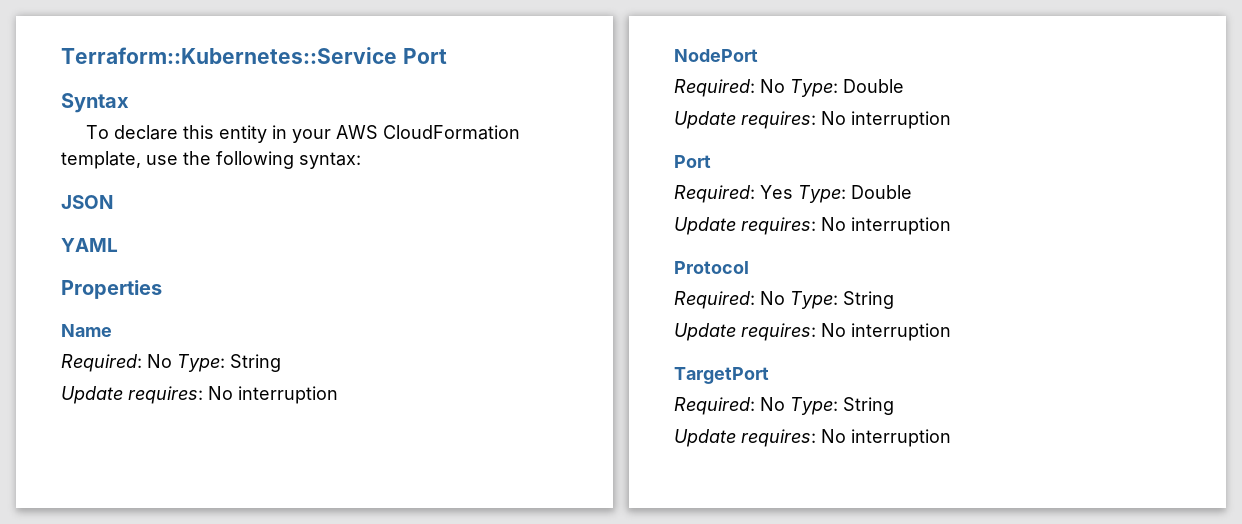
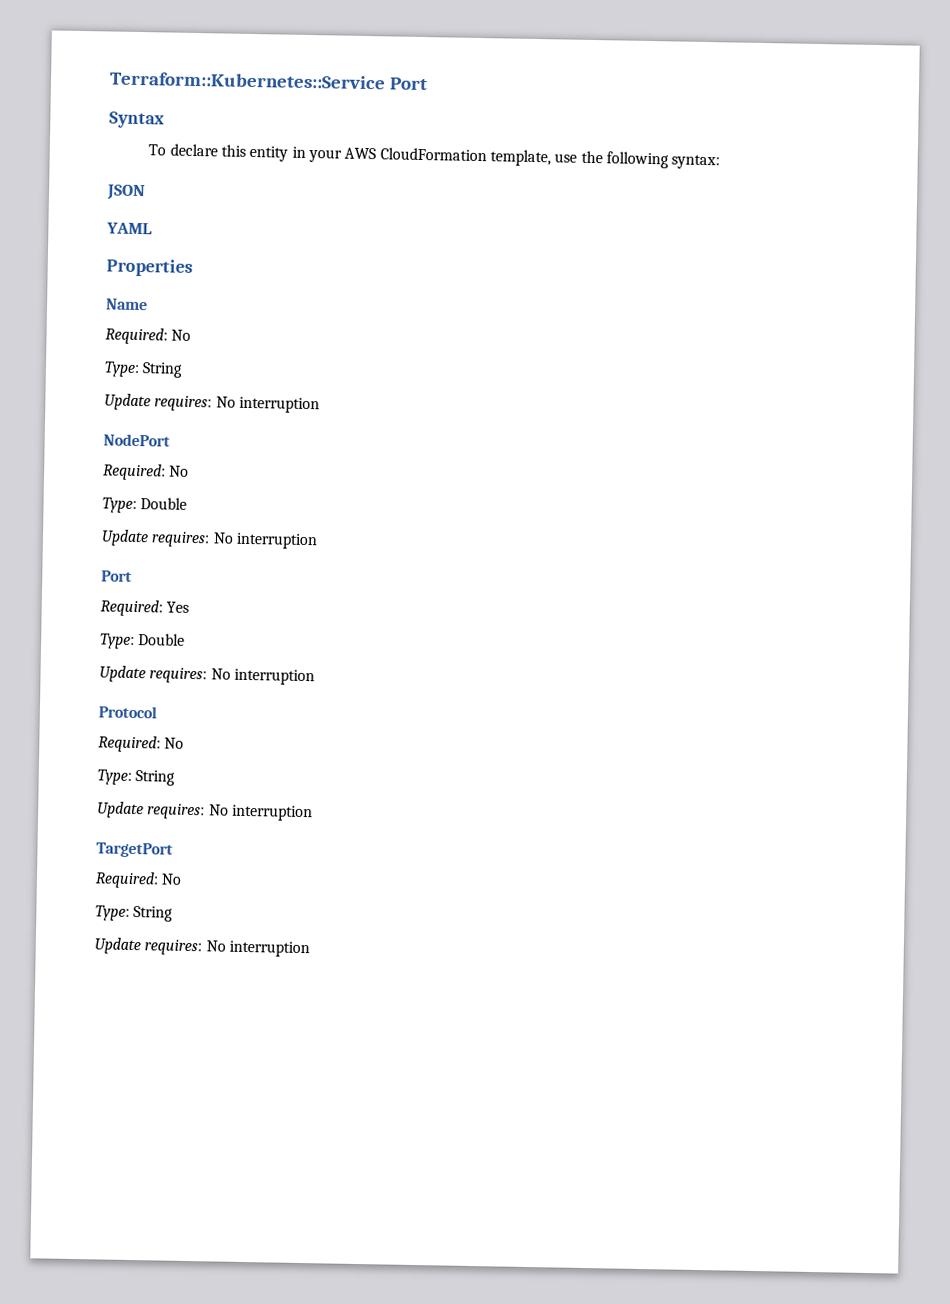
  Name
- Required: No Type: String
+ Required: No
+ Type: String
  NodePort
- Required: No Type: Double
+ Required: No
+ Type: Double
- Required: Yes Type: Double
+ Required: Yes
+ Type: Double
  Protocol
- Required: No Type: String
+ Required: No
+ Type: String
  TargetPort
- Required: No Type: String
+ Required: No
+ Type: String

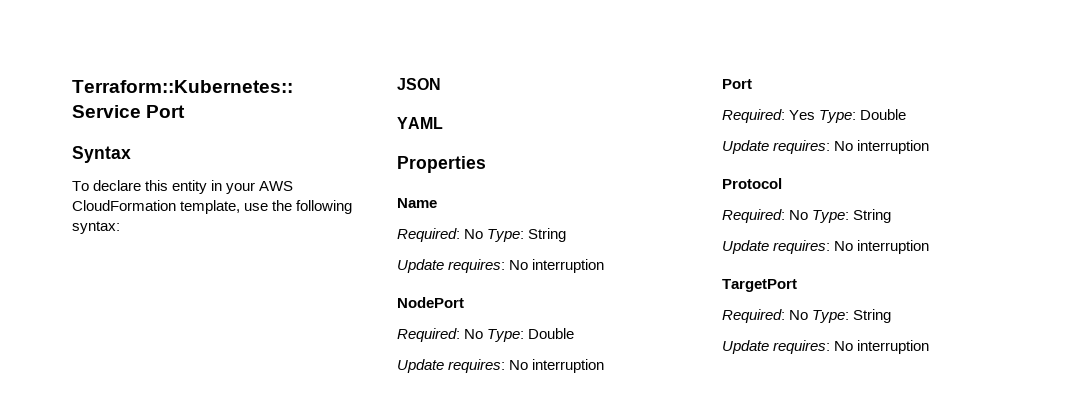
  Name
- Required: No
- Type: String
+ Required: No Type: String
  NodePort
- Required: No
- Type: Double
+ Required: No Type: Double
- Required: Yes
- Type: Double
+ Required: Yes Type: Double
  Protocol
- Required: No
- Type: String
+ Required: No Type: String
  TargetPort
- Required: No
- Type: String
+ Required: No Type: String

